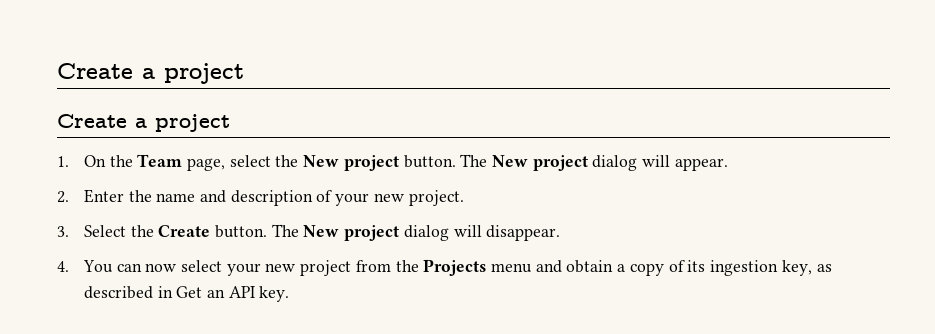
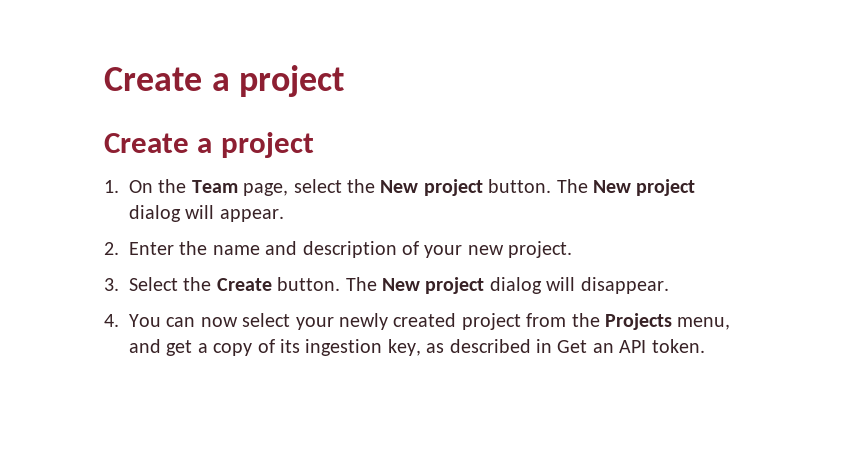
- 4. You can now select your new project from the Projects menu and obtain a copy of its ingestion key, as described in Get an API key.
+ 4. You can now select your newly created project from the Projects menu, and get a copy of its ingestion key, as described in Get an API token.

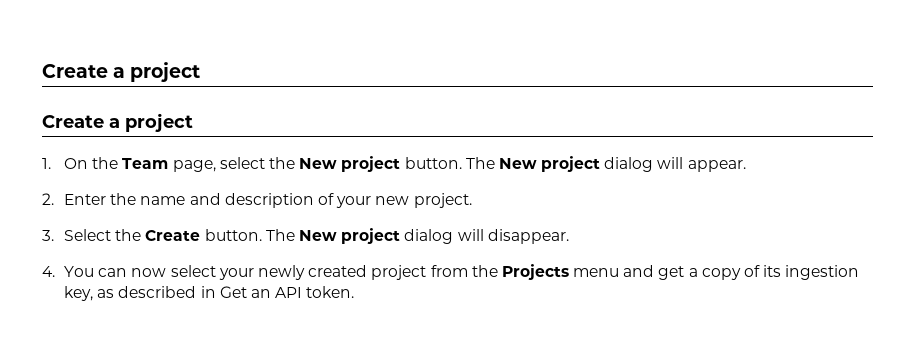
- 4. You can now select your newly created project from the Projects menu, and get a copy of its ingestion key, as described in Get an API token.
+ 4. You can now select your newly created project from the Projects menu and get a copy of its ingestion key, as described in Get an API token.

